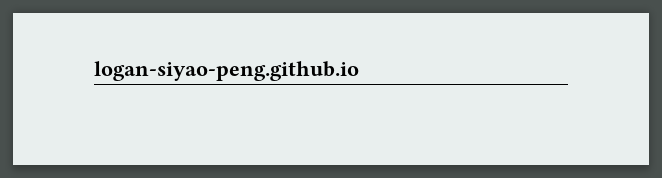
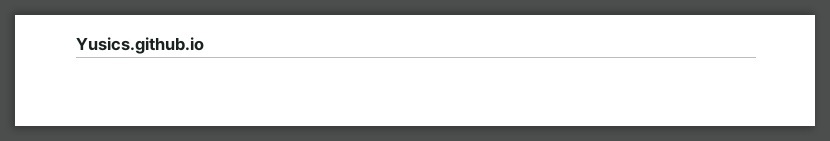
- logan-siyao-peng.github.io
+ Yusics.github.io

